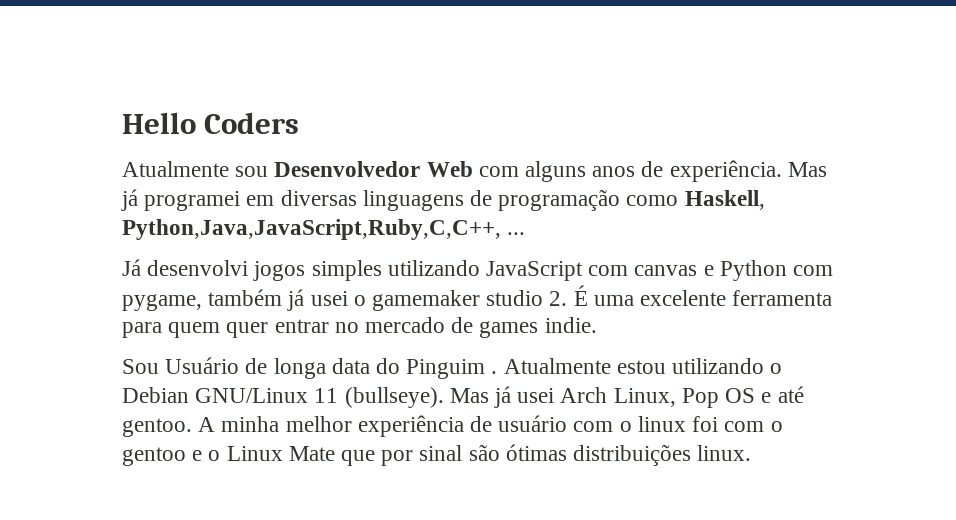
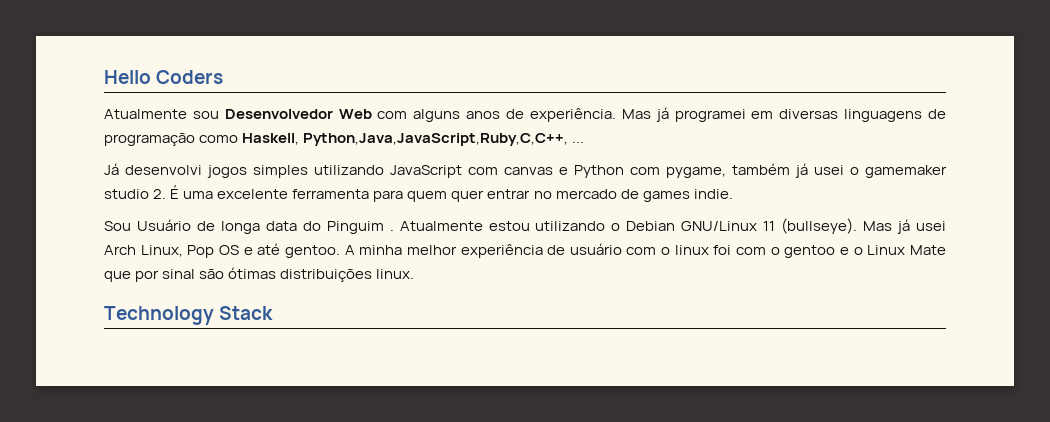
+ Technology Stack

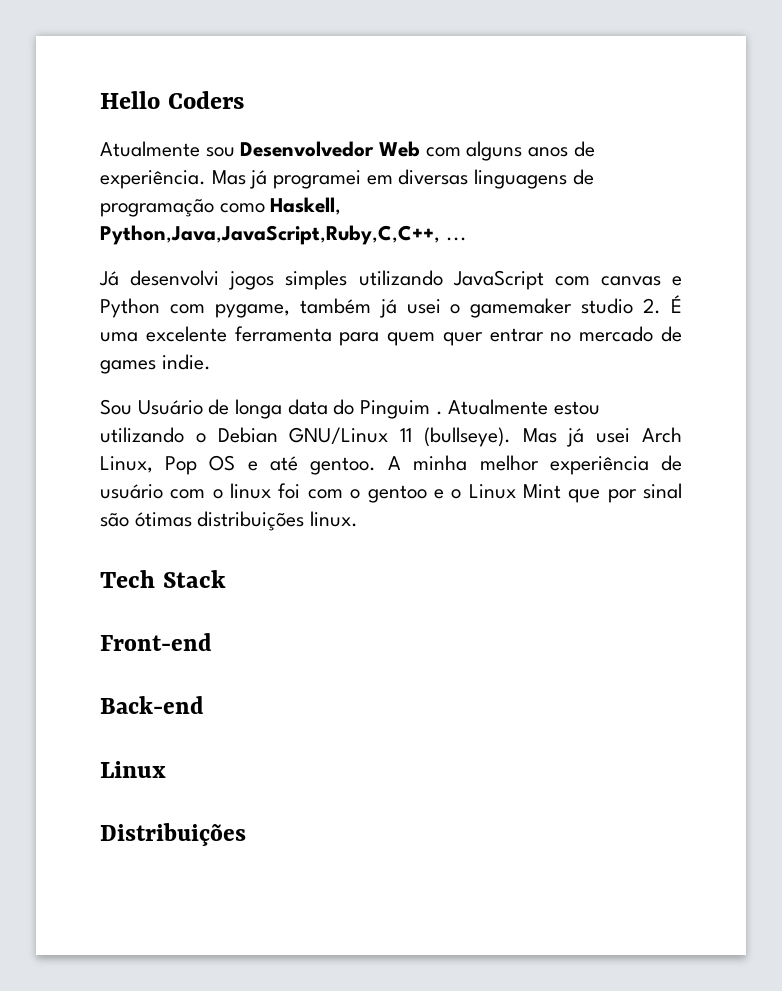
- A minha melhor experiência de usuário com o linux foi com o gentoo e o Linux Mate que por sinal são ótimas distribuições linux.
+ A minha melhor experiência de usuário com o linux foi com o gentoo e o Linux Mint que por sinal são ótimas distribuições linux.
- Technology Stack
+ Tech Stack
+ Front-end
+ Back-end
+ Linux
+ Distribuições

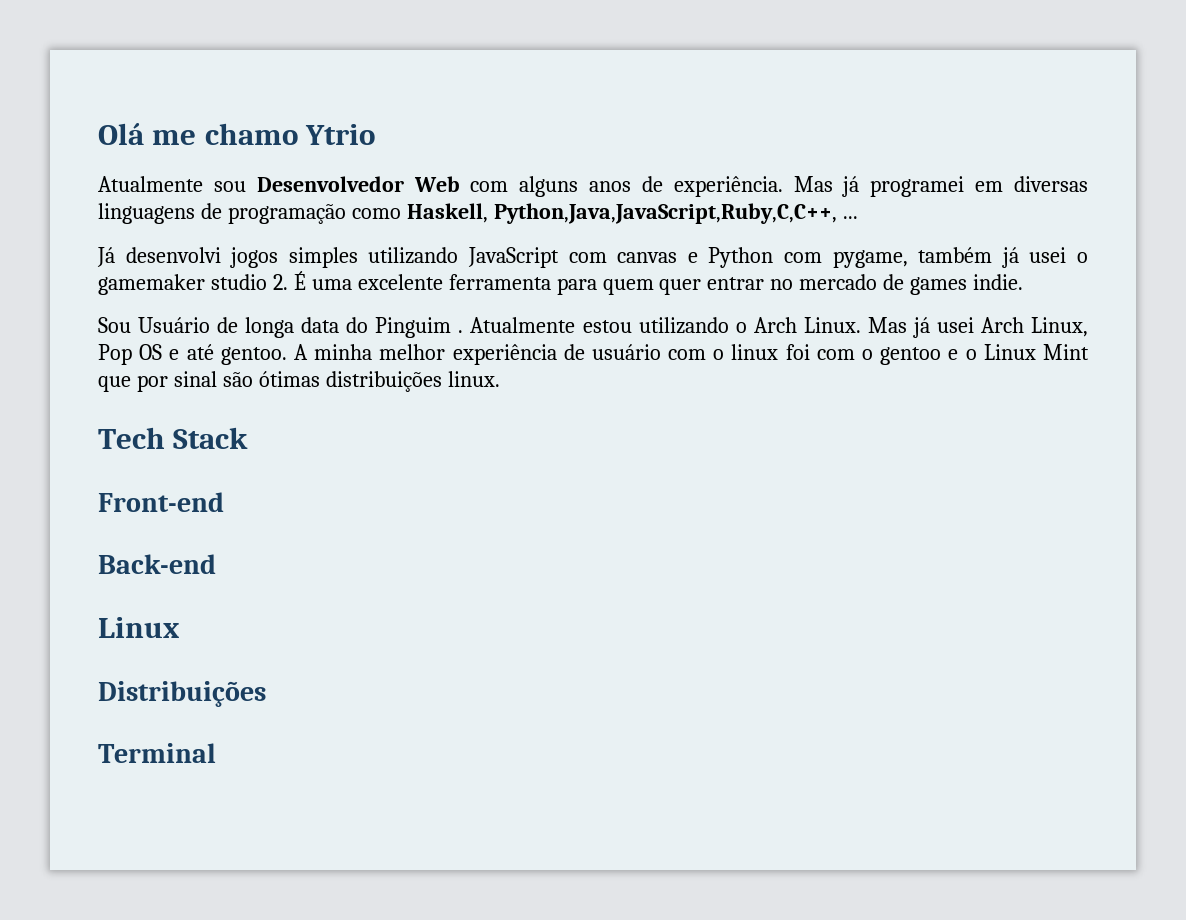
- Hello Coders
+ Olá me chamo Ytrio
- Atualmente estou utilizando o Debian GNU/Linux 11 (bullseye).
+ Atualmente estou utilizando o Arch Linux.
+ Terminal

